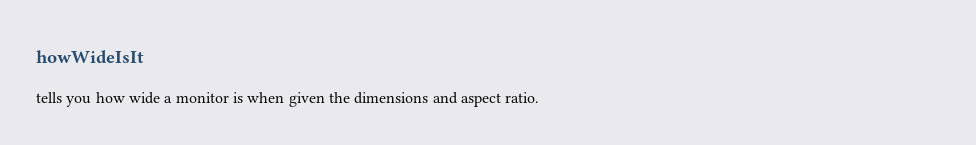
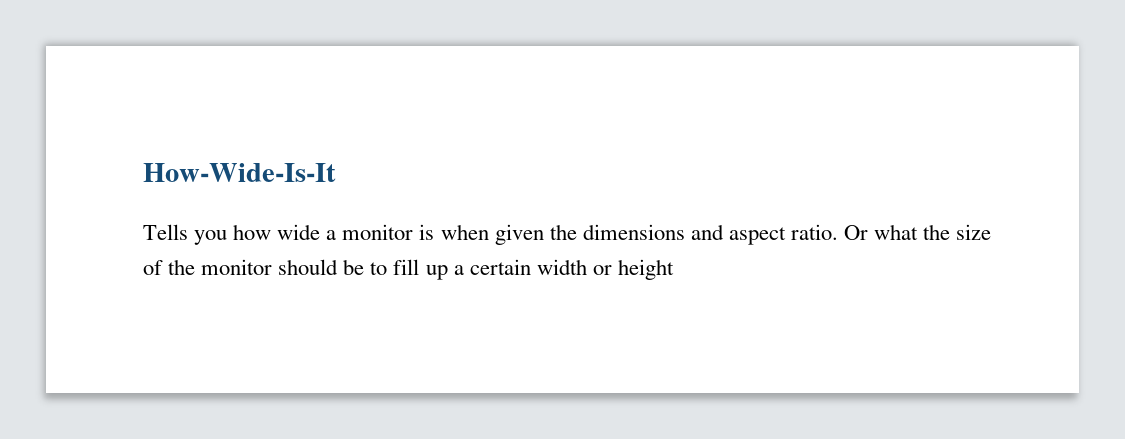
- howWideIsIt
- tells you how wide a monitor is when given the dimensions and aspect ratio.
+ How-Wide-Is-It
+ Tells you how wide a monitor is when given the dimensions and aspect ratio.
+ Or what the size of the monitor should be to fill up a certain width or height

